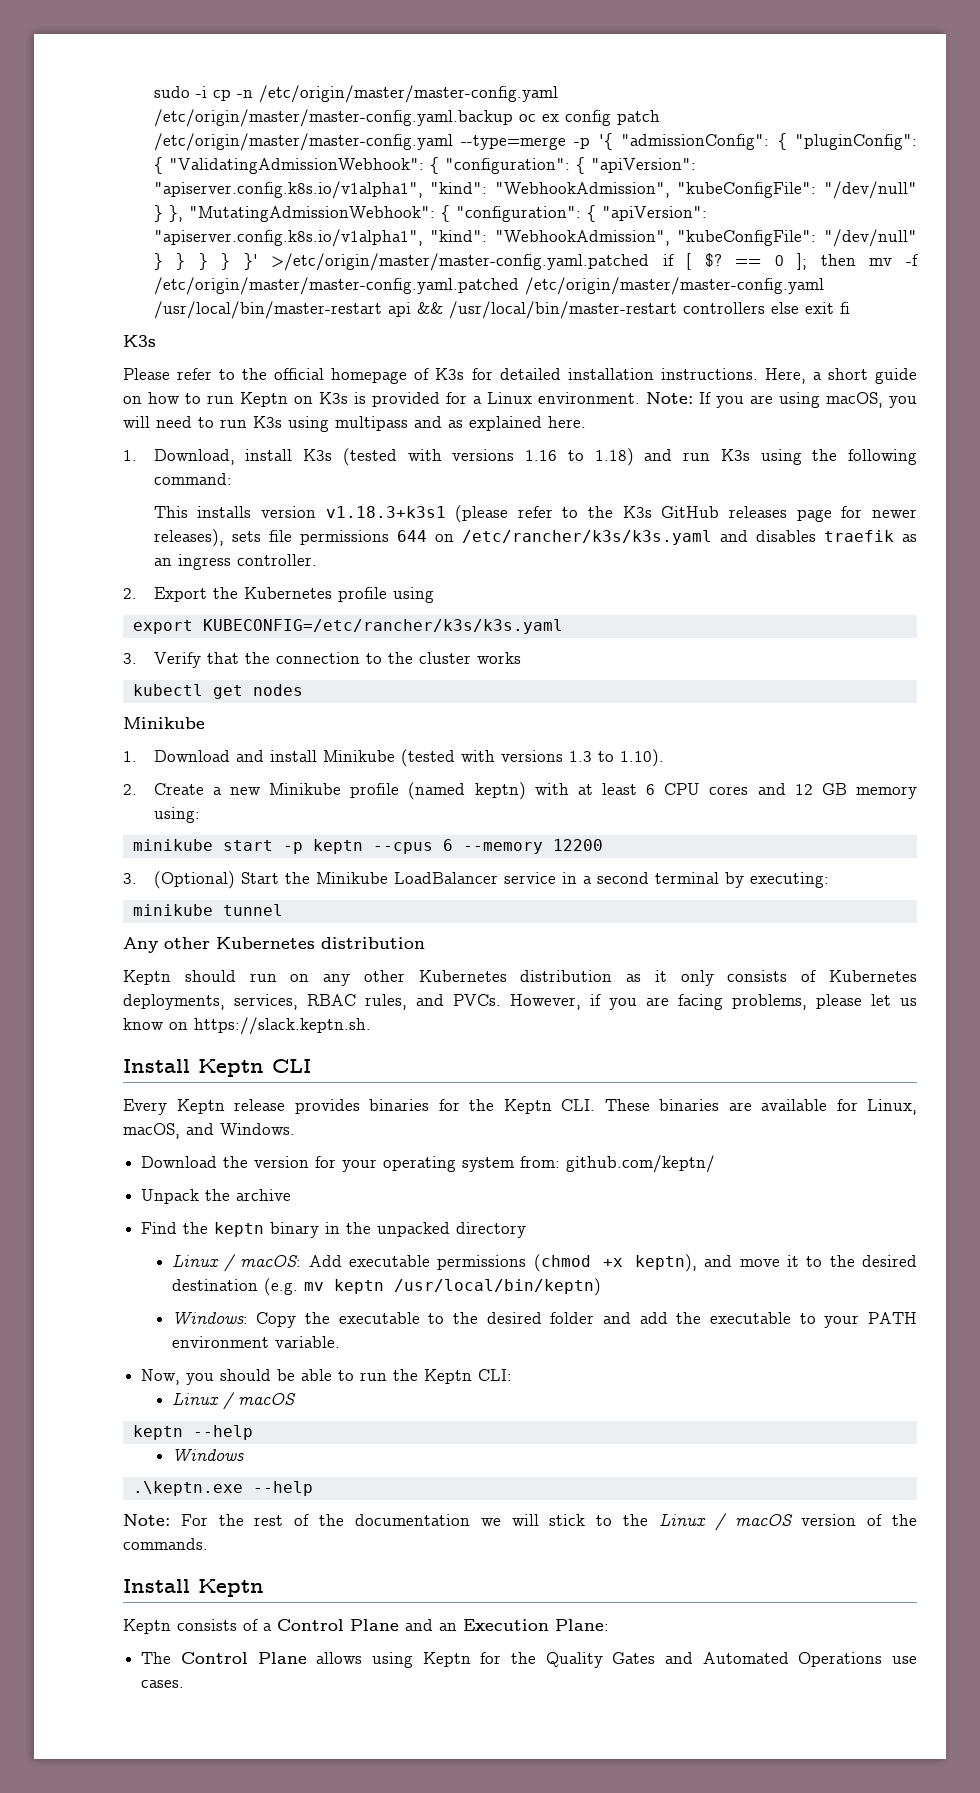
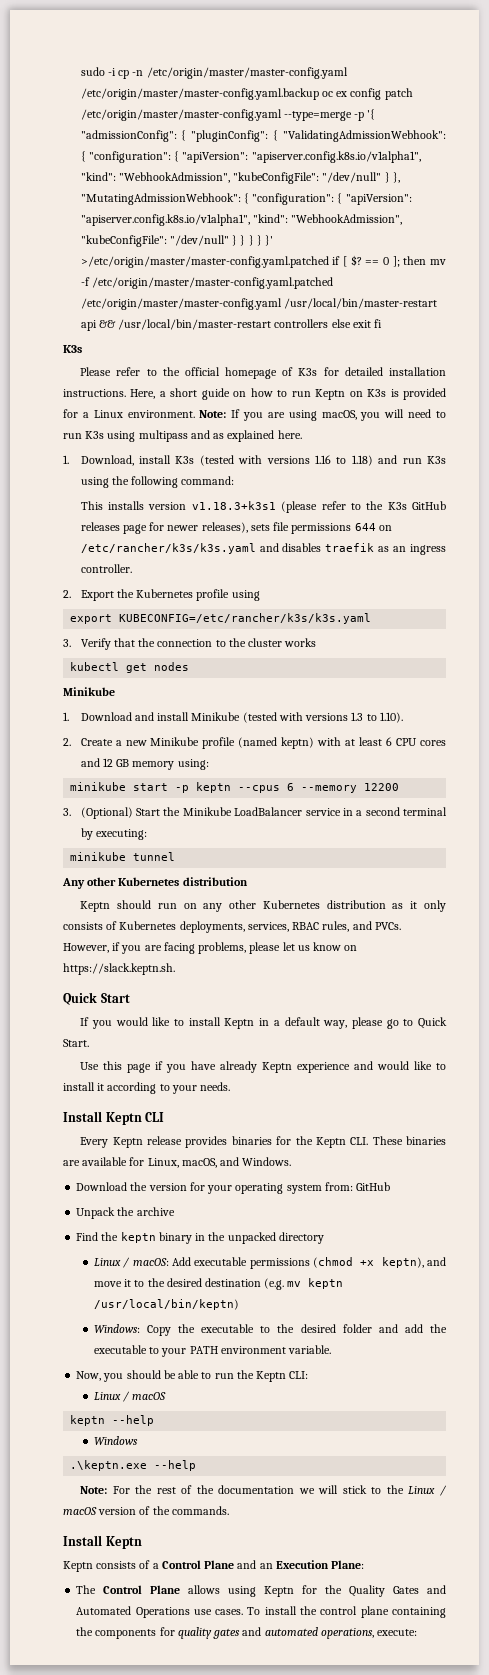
+ Quick Start
+ If you would like to install Keptn in a default way, please go to Quick Start.
+ Use this page if you have already Keptn experience and would like to install it according to your needs.
- Download the version for your operating system from: github.com/keptn/
+ Download the version for your operating system from: GitHub
+ To install the control plane containing the components for quality gates and automated operations, execute:

